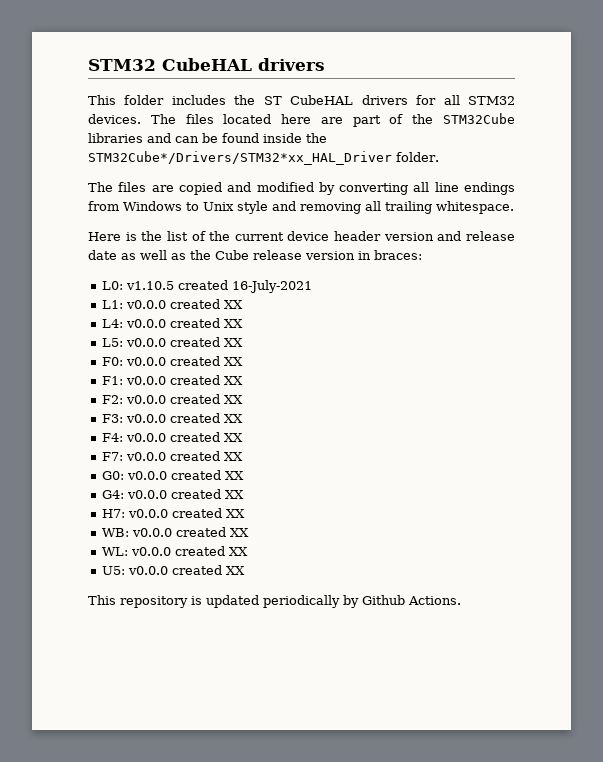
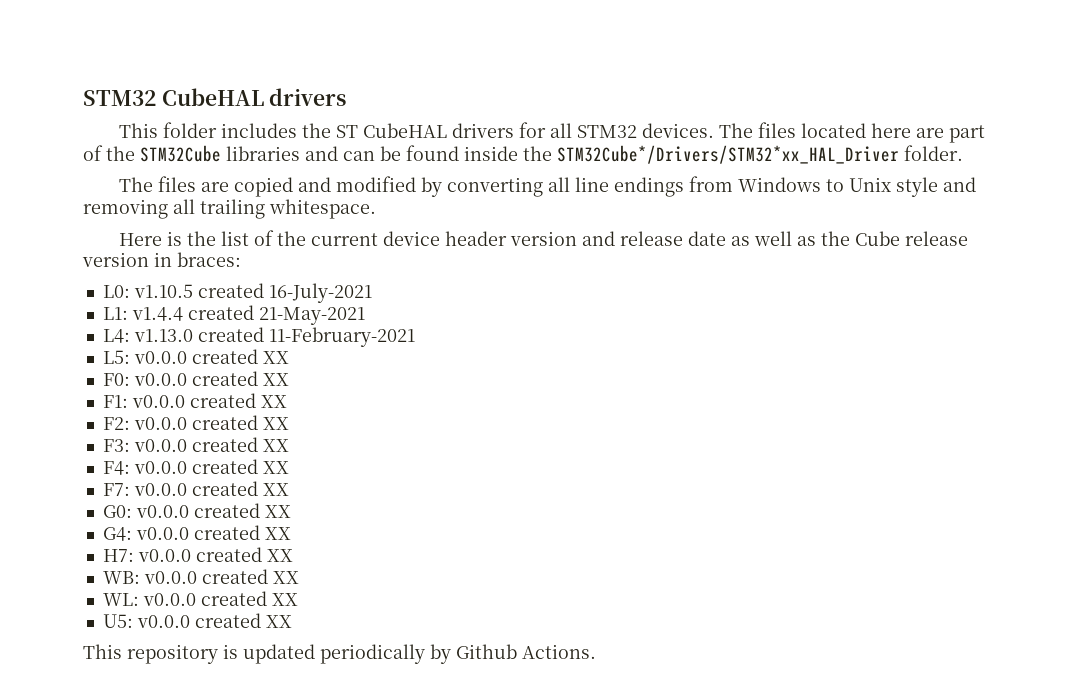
- L1: v0.0.0 created XX
- L4: v0.0.0 created XX
+ L1: v1.4.4 created 21-May-2021
+ L4: v1.13.0 created 11-February-2021

